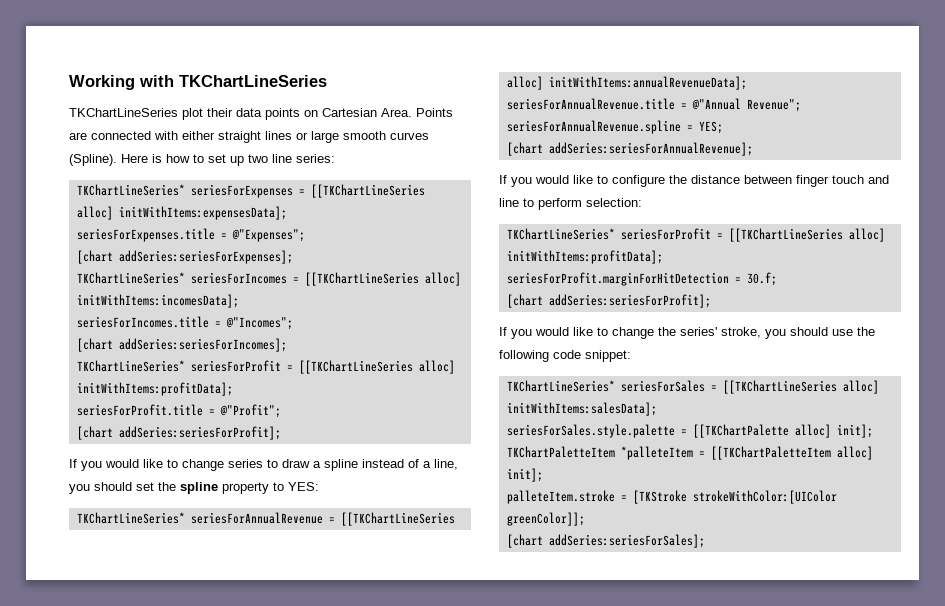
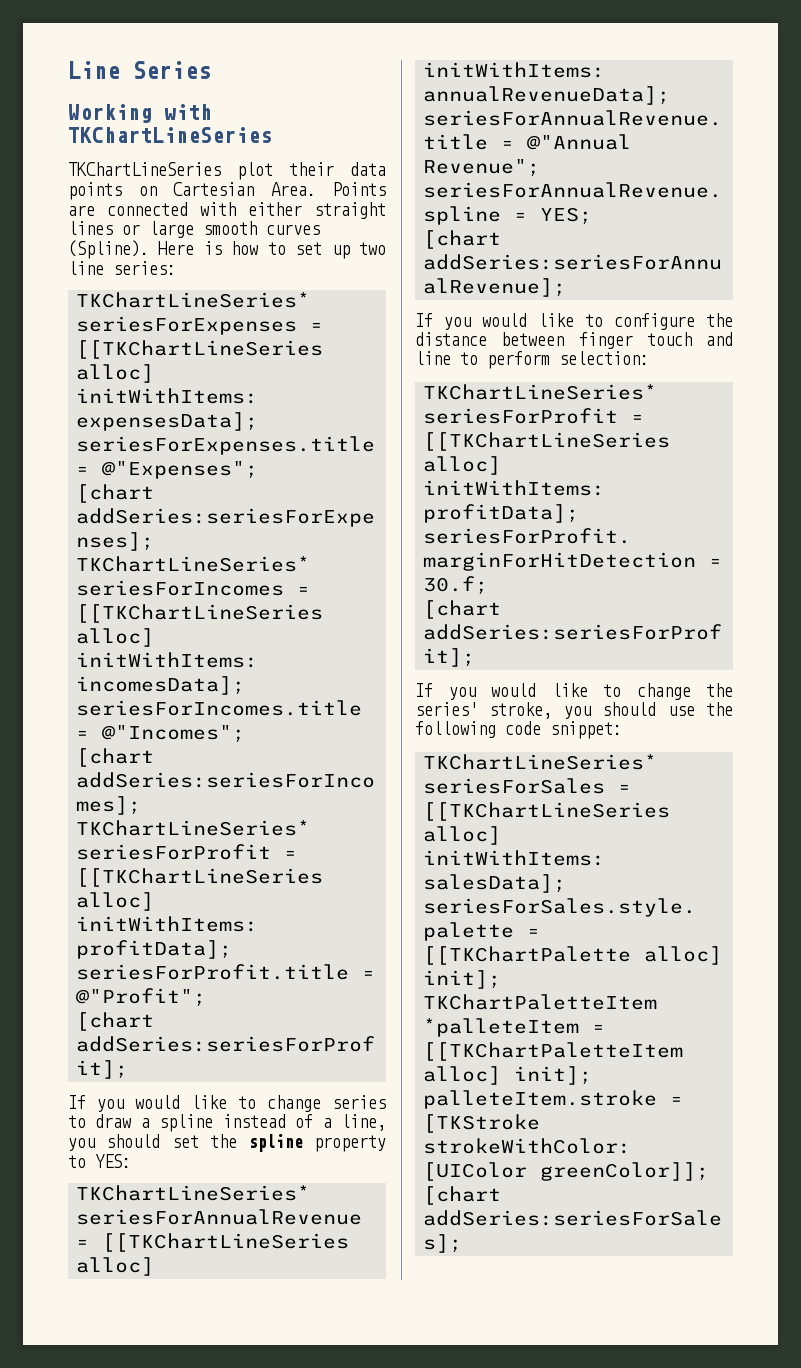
+ Line Series

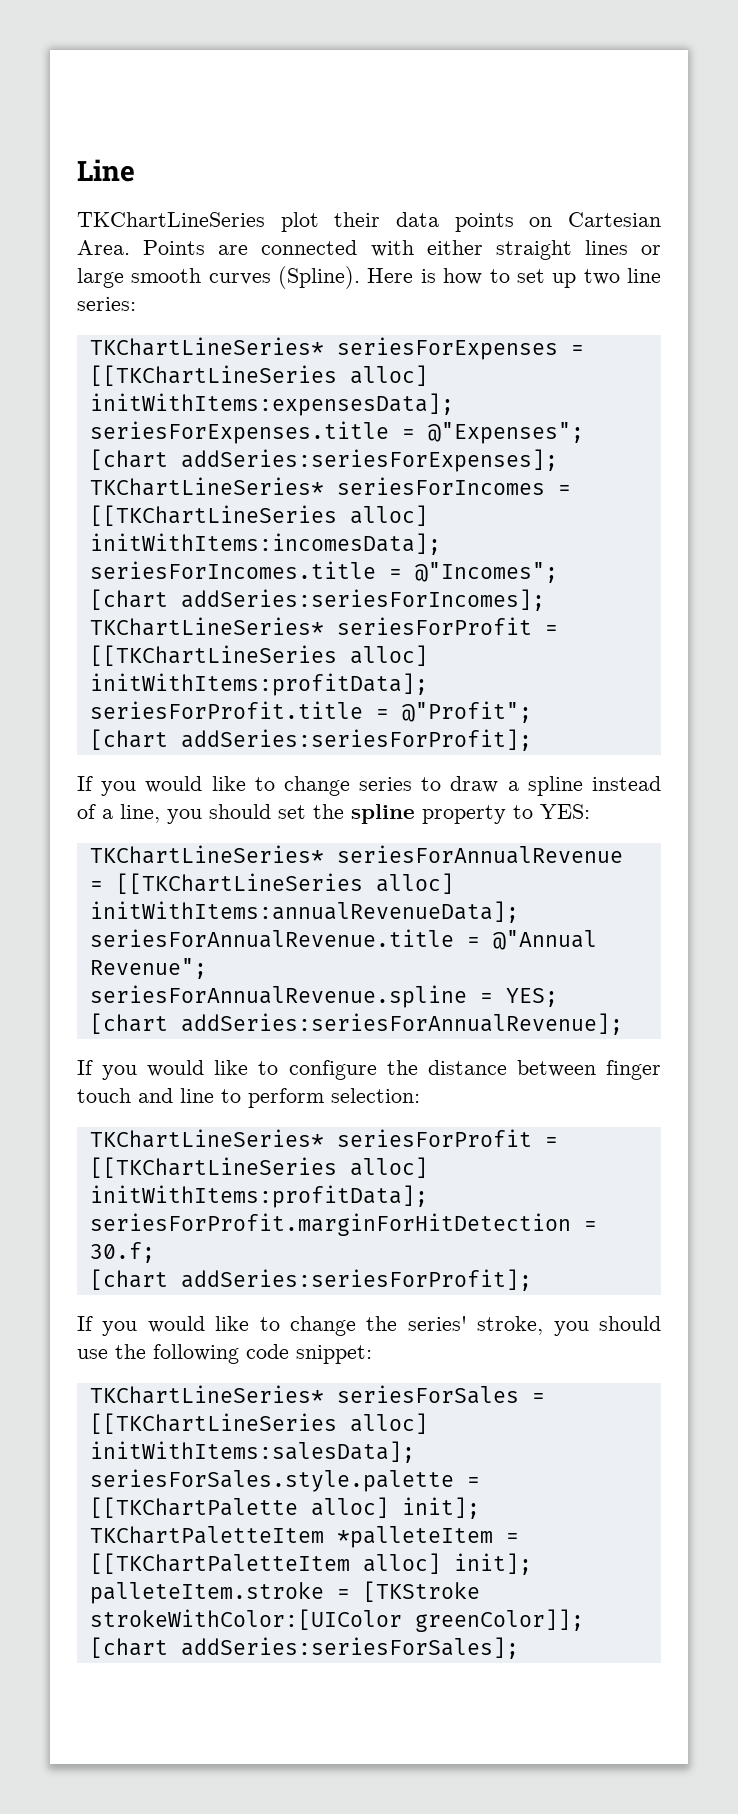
- Line Series
- Working with TKChartLineSeries
+ Line

